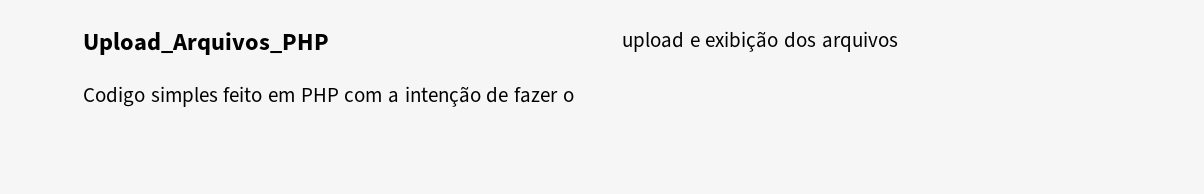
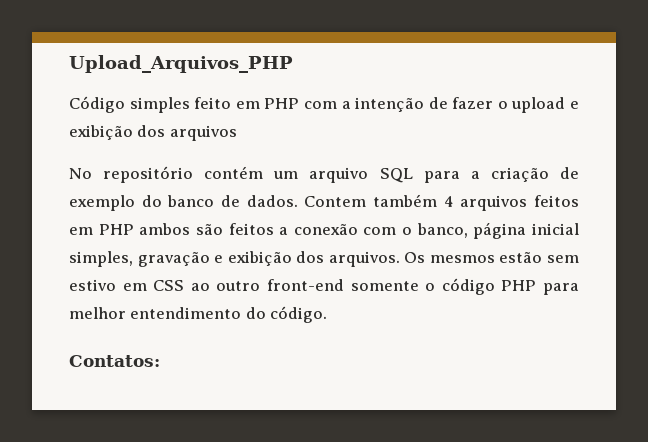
- Codigo simples feito em PHP com a intenção de fazer o upload e exibição dos arquivos
+ Código simples feito em PHP com a intenção de fazer o upload e exibição dos arquivos
+ No repositório contém um arquivo SQL para a criação de exemplo do banco de dados. Contem também 4 arquivos feitos em PHP ambos são feitos a conexão com o banco, página inicial simples, gravação e exibição dos arquivos. Os mesmos estão sem estivo em CSS ao outro front-end somente o código PHP para melhor entendimento do código.
+ Contatos:

